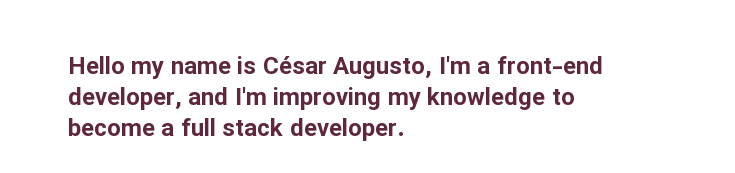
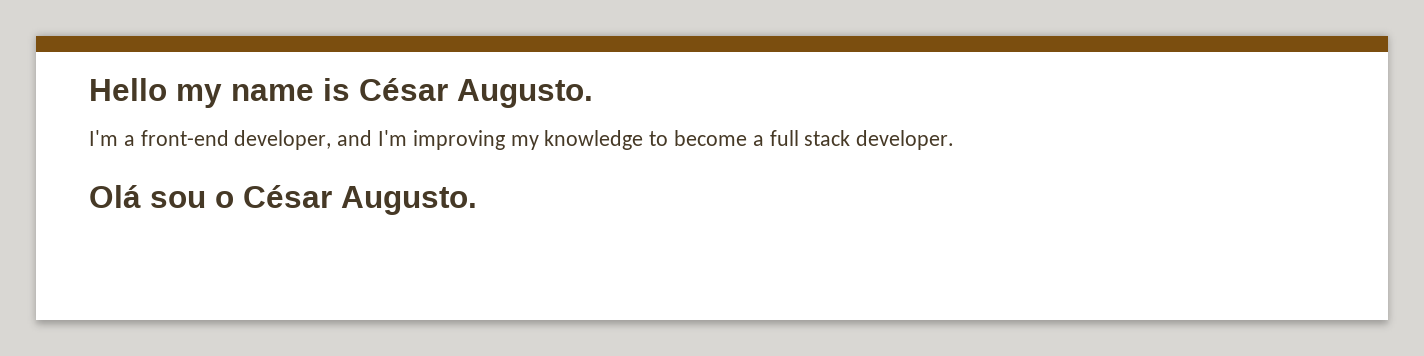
- Hello my name is César Augusto, I'm a front-end developer, and I'm improving my knowledge to become a full stack developer.
+ Hello my name is César Augusto.
+ I'm a front-end developer, and I'm improving my knowledge to become a full stack developer.
+ Olá sou o César Augusto.

